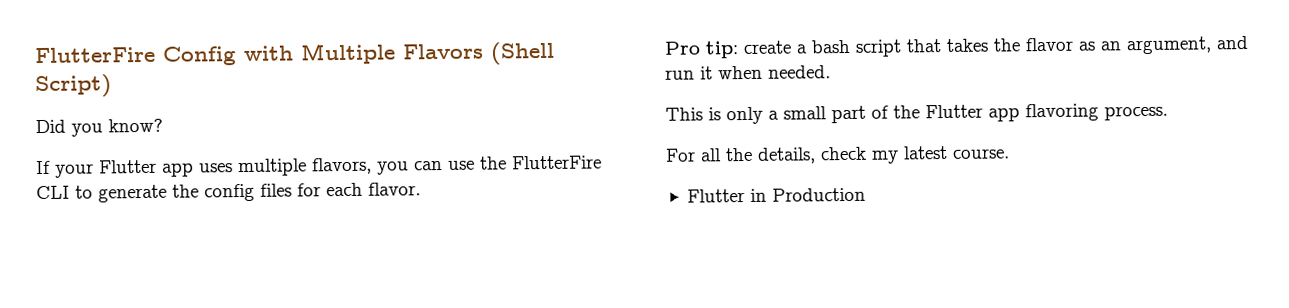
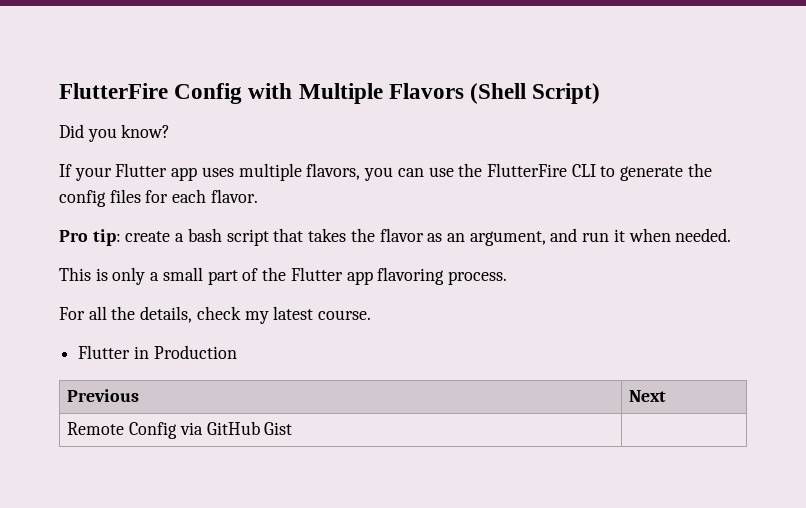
+ Previous | Next
+ Remote Config via GitHub Gist |

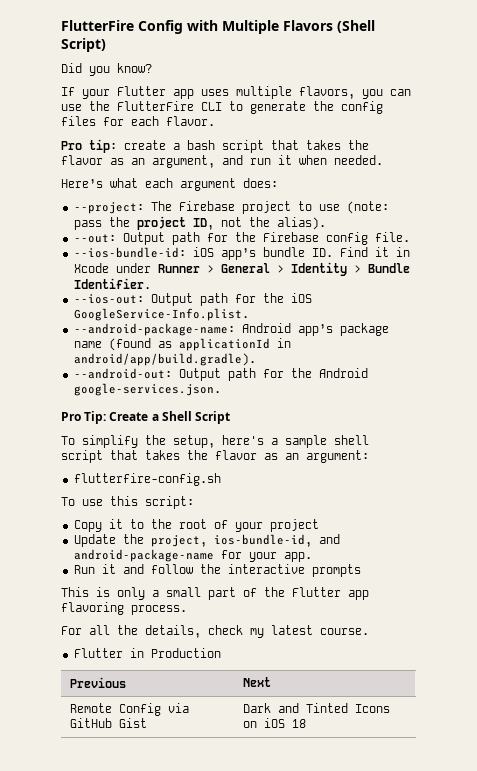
+ Here’s what each argument does:
+ --project: The Firebase project to use (note: pass the project ID, not the alias).
+ --out: Output path for the Firebase config file.
+ --ios-bundle-id: iOS app’s bundle ID. Find it in Xcode under Runner > General > Identity > Bundle Identifier.
+ --ios-out: Output path for the iOS GoogleService-Info.plist.
+ --android-package-name: Android app’s package name (found as applicationId in android/app/build.gradle).
+ --android-out: Output path for the Android google-services.json.
+ Pro Tip: Create a Shell Script
+ To simplify the setup, here's a sample shell script that takes the flavor as an argument:
+ flutterfire-config.sh
+ To use this script:
+ Copy it to the root of your project
+ Update the project, ios-bundle-id, and android-package-name for your app.
+ Run it and follow the interactive prompts
- Remote Config via GitHub Gist |
+ Remote Config via GitHub Gist | Dark and Tinted Icons on iOS 18

